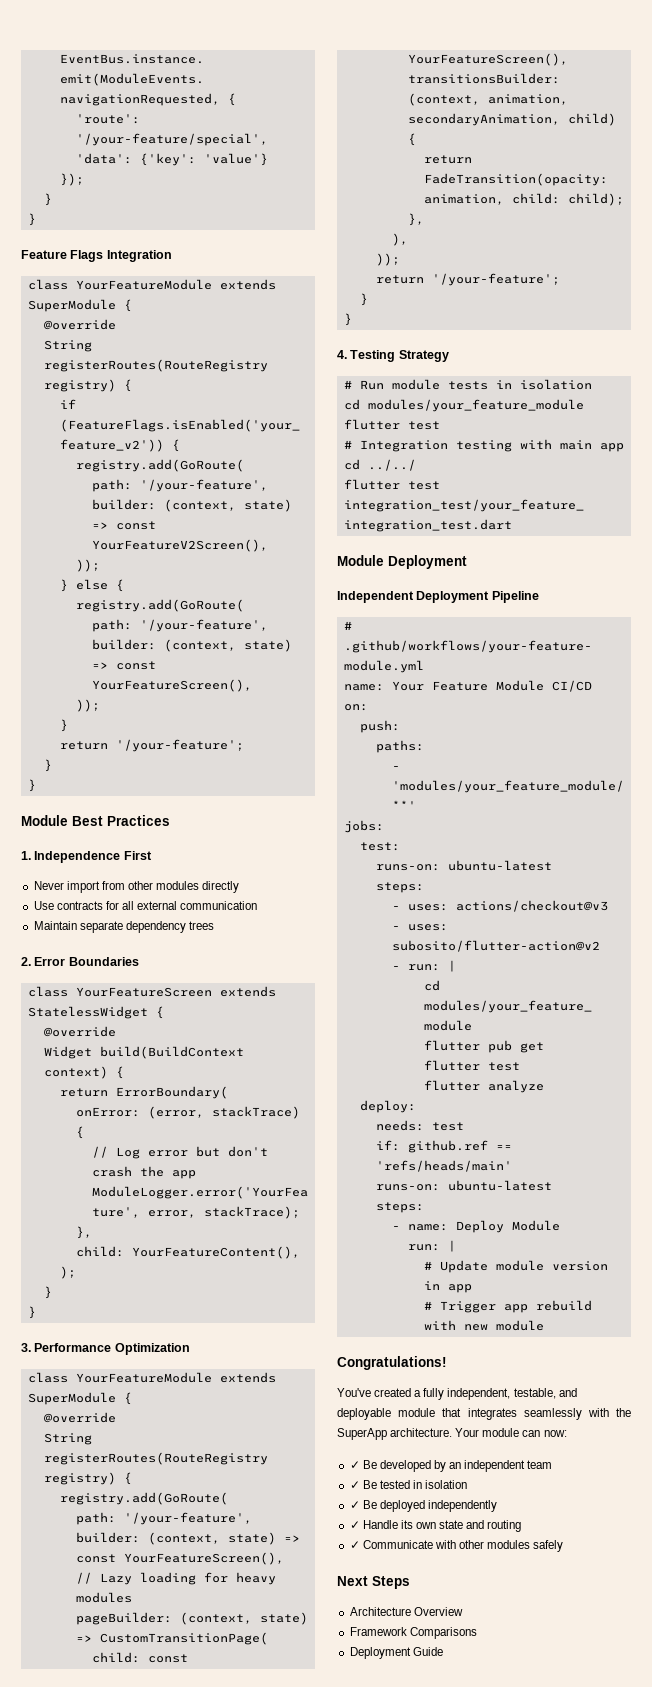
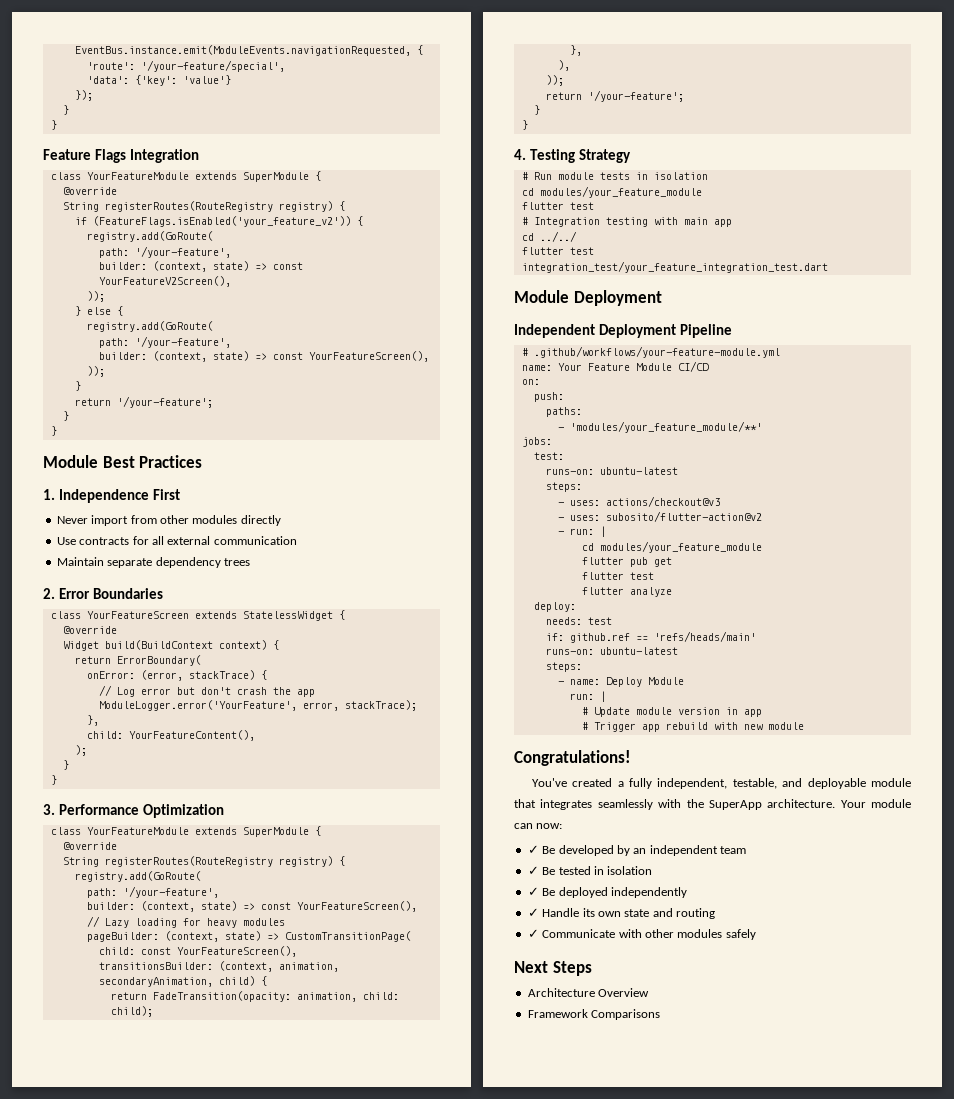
- Deployment Guide

